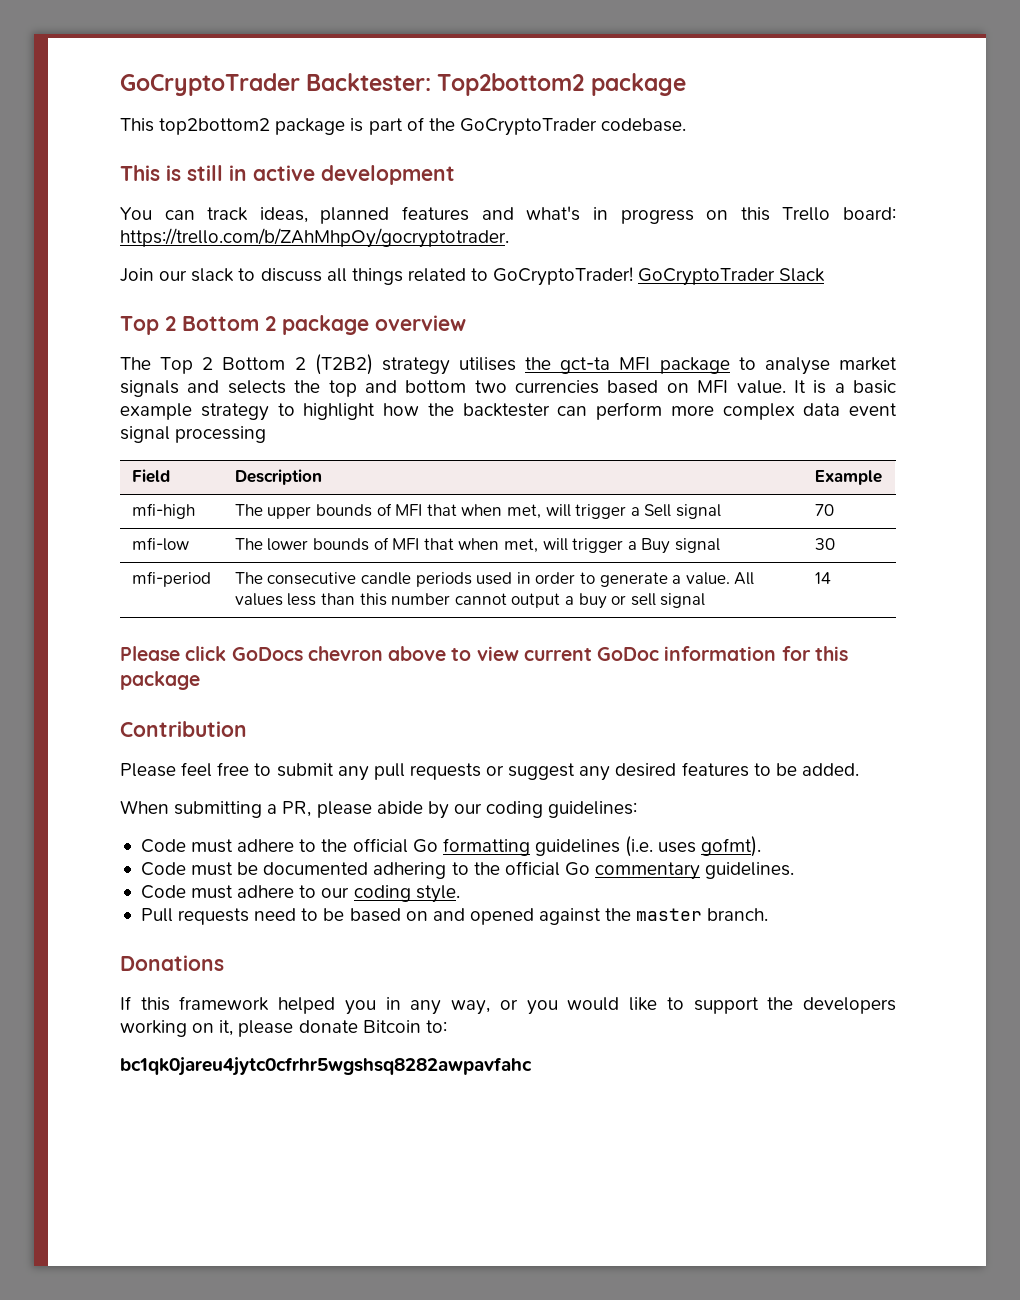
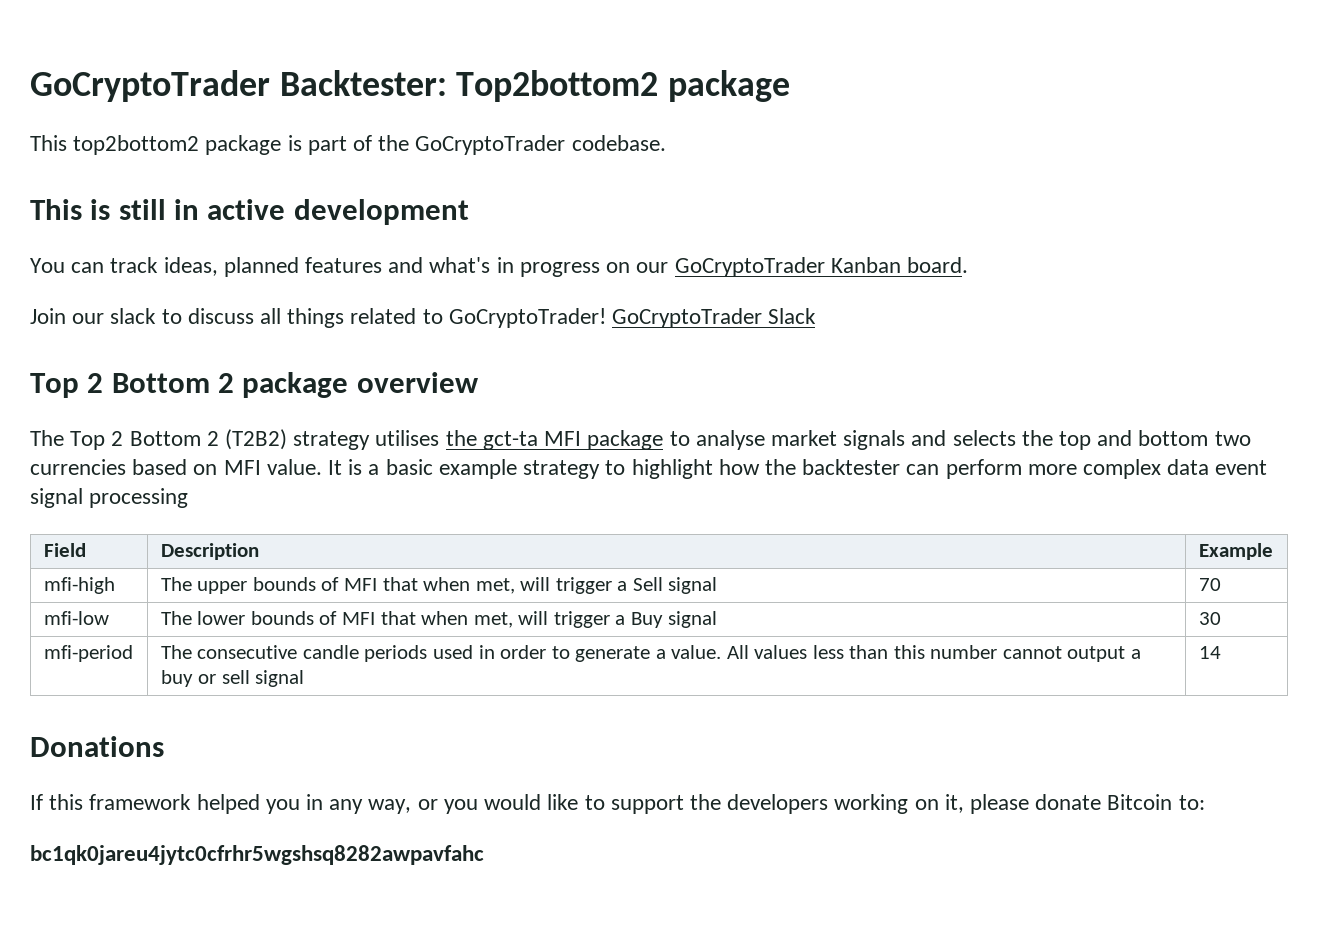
- You can track ideas, planned features and what's in progress on this Trello board: https://trello.com/b/ZAhMhpOy/gocryptotrader.
+ You can track ideas, planned features and what's in progress on our GoCryptoTrader Kanban board.
- Please click GoDocs chevron above to view current GoDoc information for this package
- Contribution
- Please feel free to submit any pull requests or suggest any desired features to be added.
- When submitting a PR, please abide by our coding guidelines:
- Code must adhere to the official Go formatting guidelines (i.e. uses gofmt).
- Code must be documented adhering to the official Go commentary guidelines.
- Code must adhere to our coding style.
- Pull requests need to be based on and opened against the master branch.

